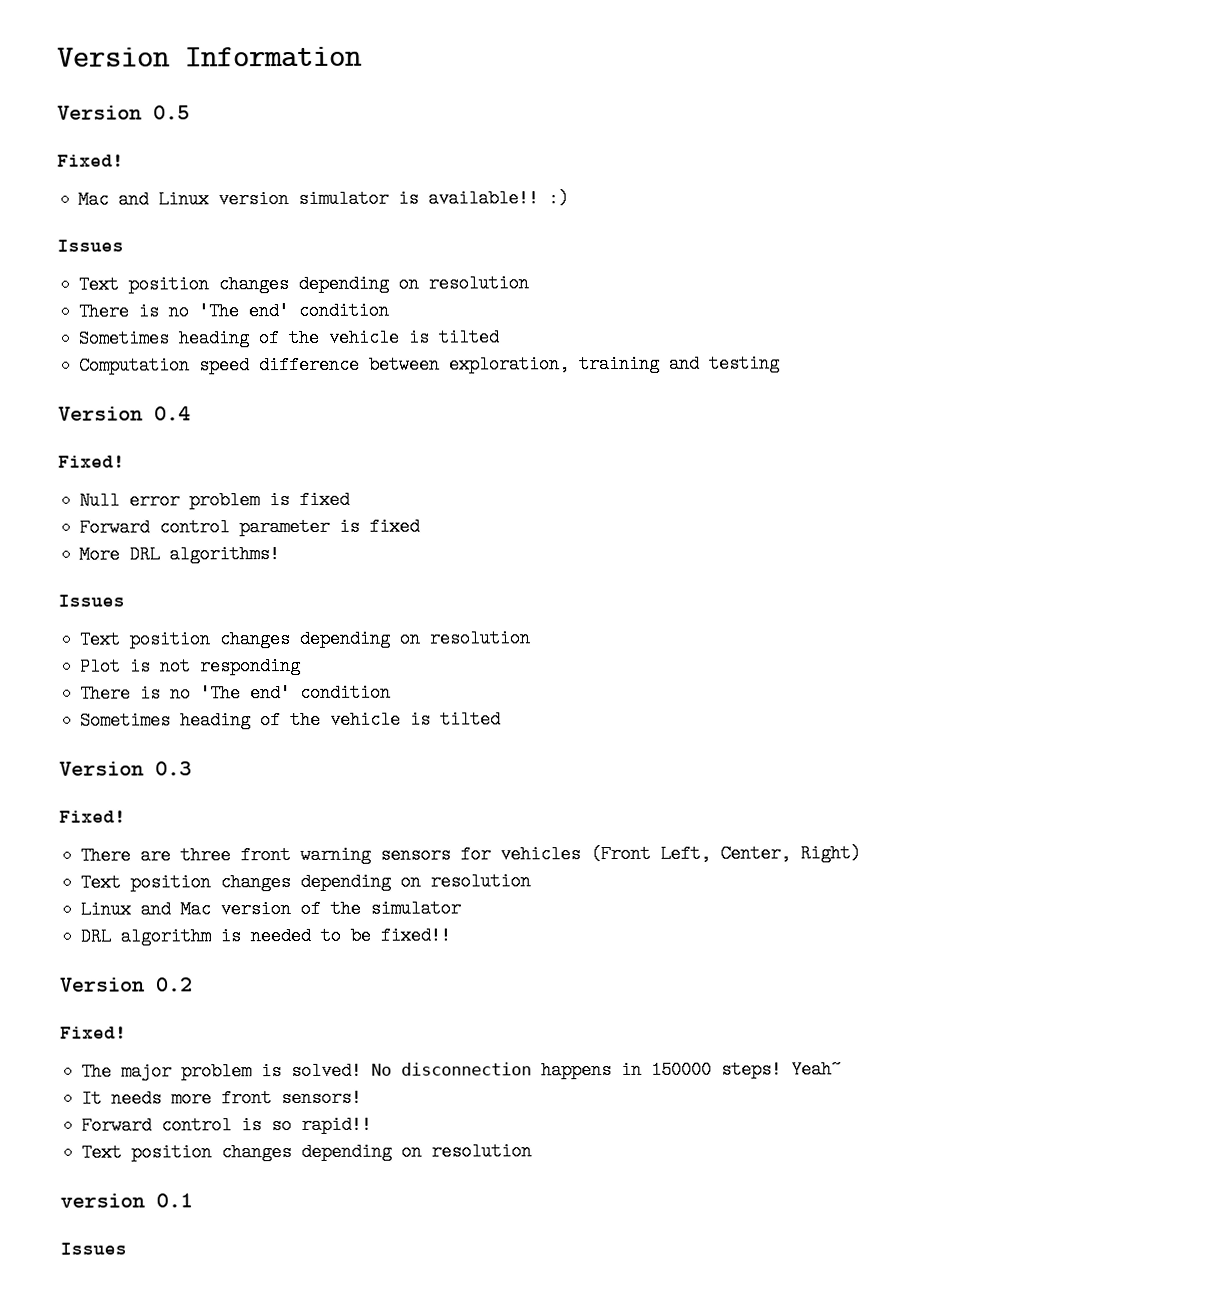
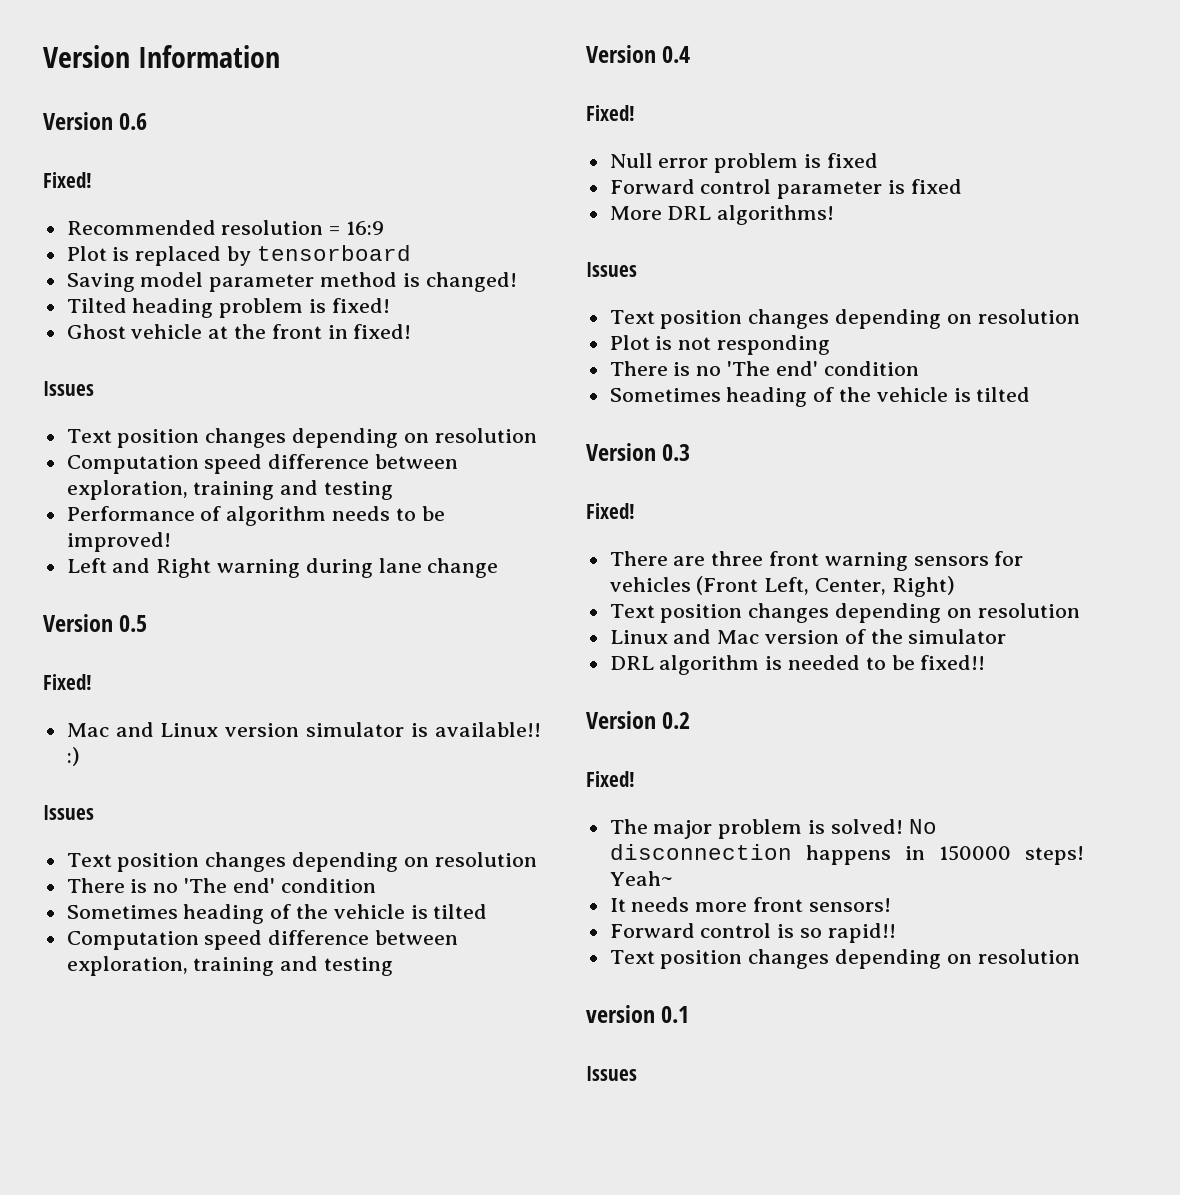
+ Version 0.6
+ Fixed!
+ Recommended resolution = 16:9
+ Plot is replaced by tensorboard
+ Saving model parameter method is changed!
+ Tilted heading problem is fixed!
+ Ghost vehicle at the front in fixed!
+ Issues
+ Text position changes depending on resolution
+ Computation speed difference between exploration, training and testing
+ Performance of algorithm needs to be improved!
+ Left and Right warning during lane change

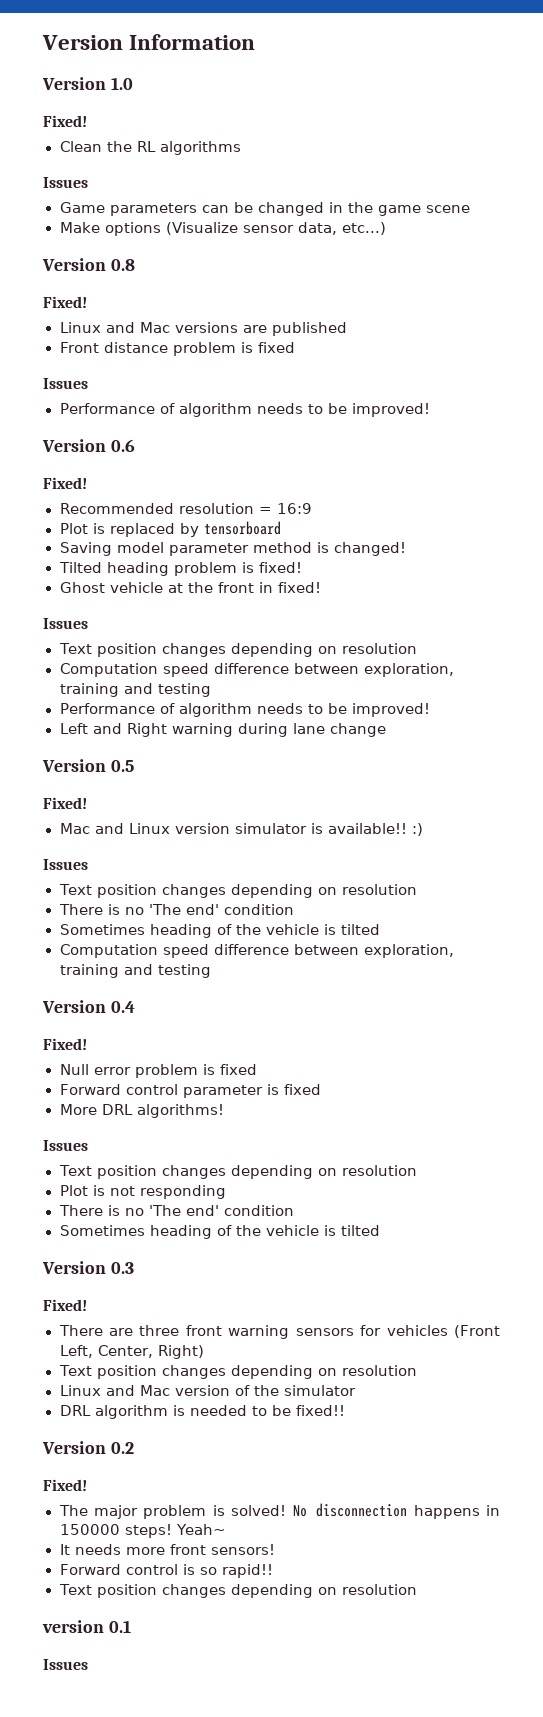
+ Version 1.0
+ Fixed!
+ Clean the RL algorithms
+ Issues
+ Game parameters can be changed in the game scene
+ Make options (Visualize sensor data, etc...)
+ Version 0.8
+ Fixed!
+ Linux and Mac versions are published
+ Front distance problem is fixed
+ Issues
+ Performance of algorithm needs to be improved!

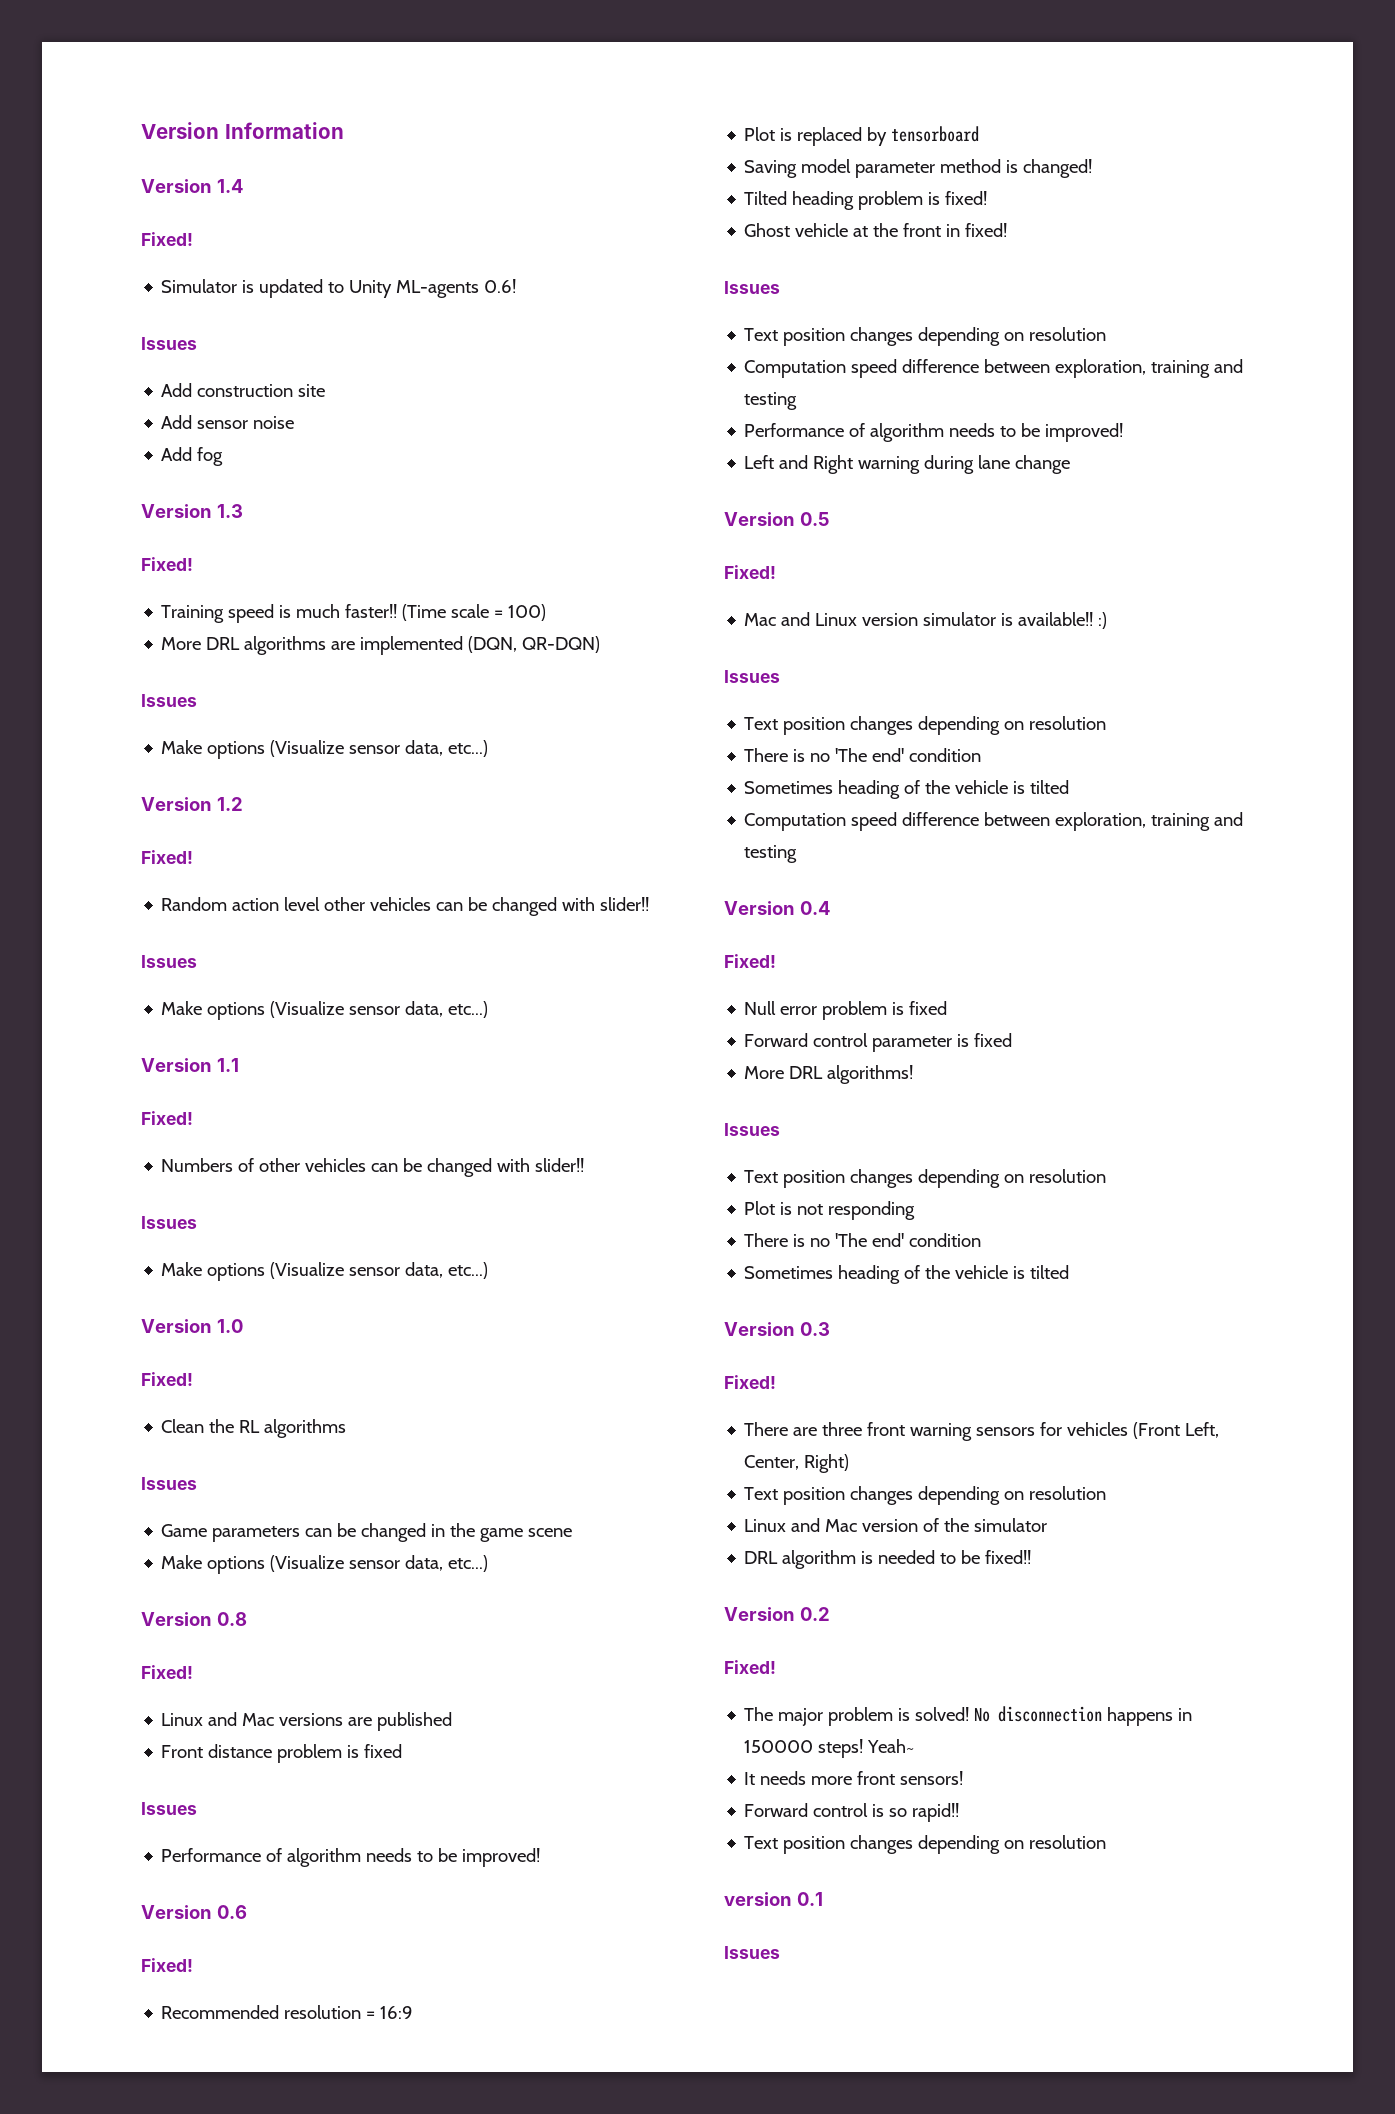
+ Version 1.4
+ Fixed!
+ Simulator is updated to Unity ML-agents 0.6!
+ Issues
+ Add construction site
+ Add sensor noise
+ Add fog
+ Version 1.3
+ Fixed!
+ Training speed is much faster!! (Time scale = 100)
+ More DRL algorithms are implemented (DQN, QR-DQN)
+ Issues
+ Make options (Visualize sensor data, etc...)
+ Version 1.2
+ Fixed!
+ Random action level other vehicles can be changed with slider!!
+ Issues
+ Make options (Visualize sensor data, etc...)
+ Version 1.1
+ Fixed!
+ Numbers of other vehicles can be changed with slider!!
+ Issues
+ Make options (Visualize sensor data, etc...)

